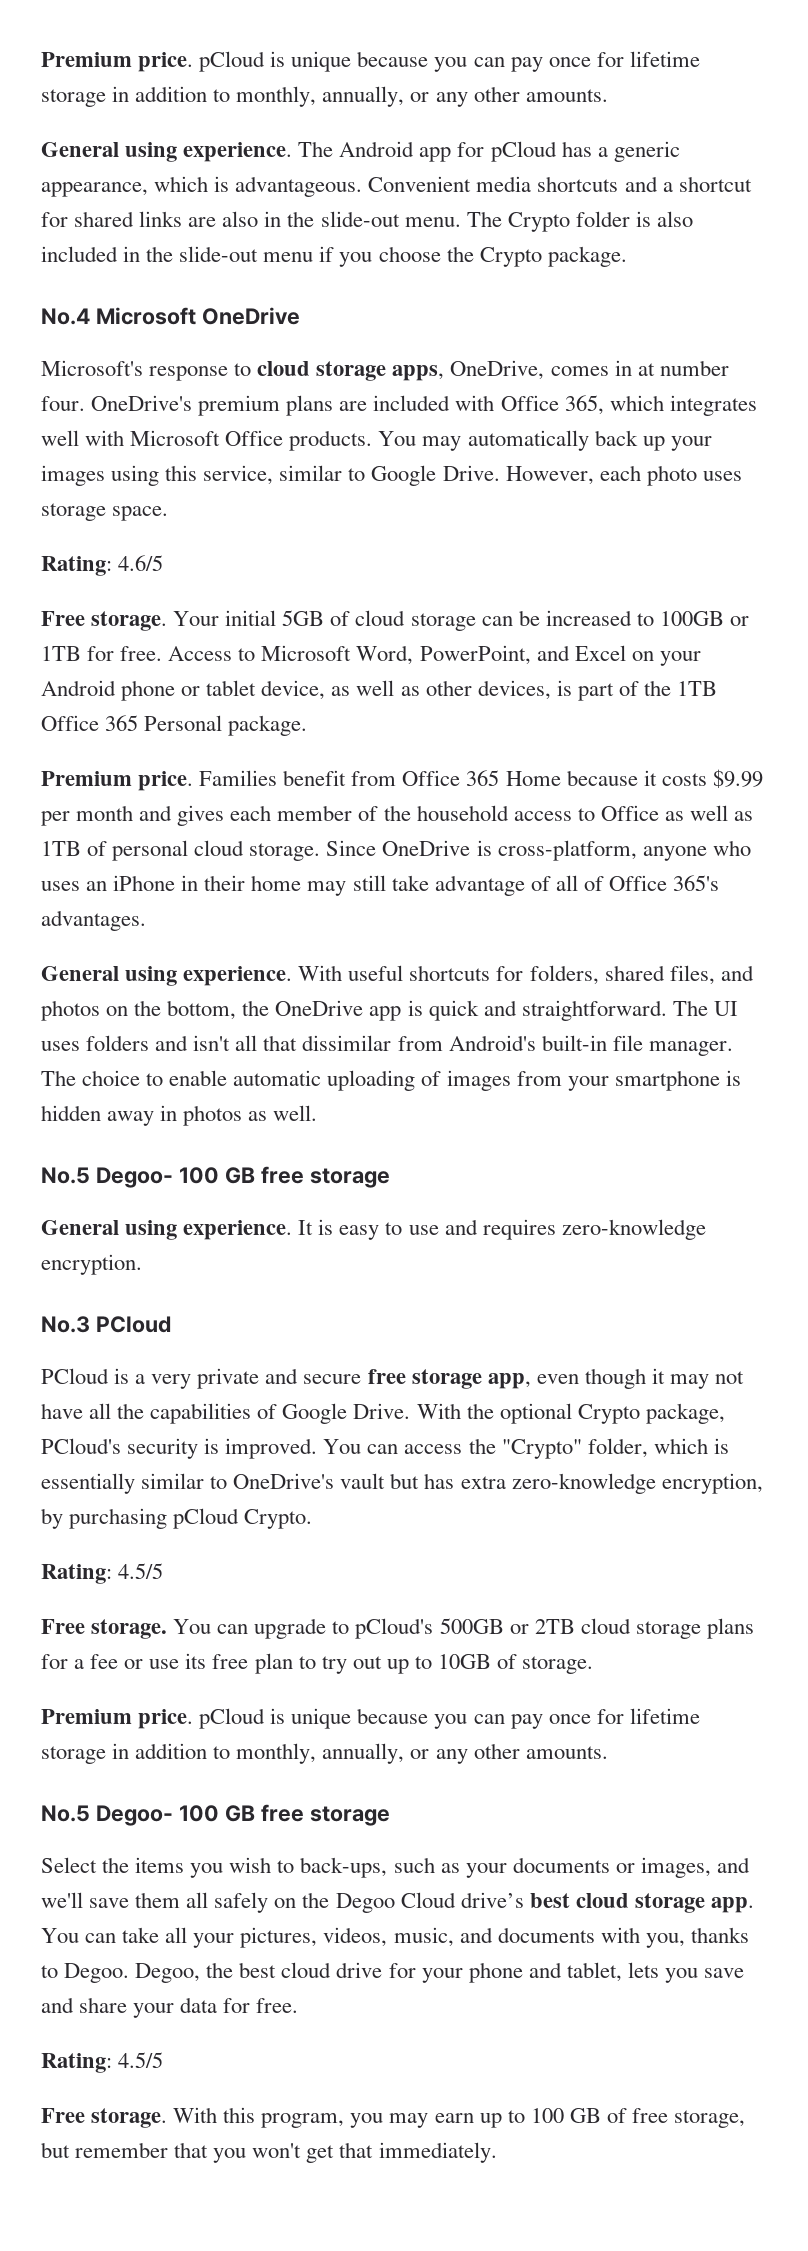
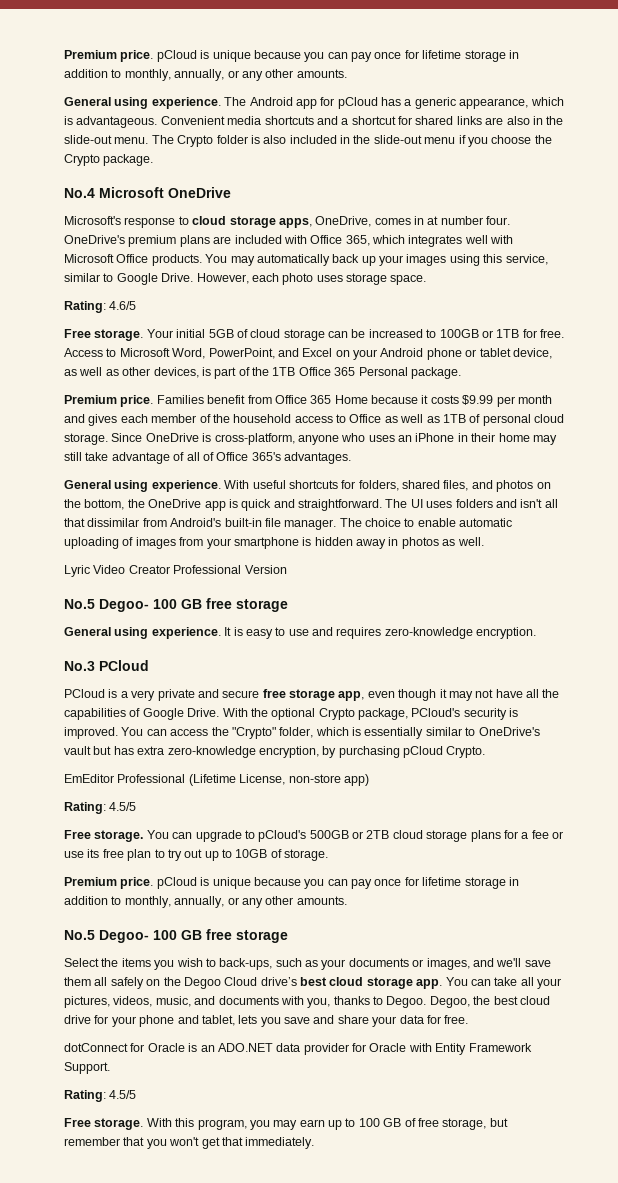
+ Lyric Video Creator Professional Version
+ EmEditor Professional (Lifetime License, non-store app)
+ dotConnect for Oracle is an ADO.NET data provider for Oracle with Entity Framework Support.

